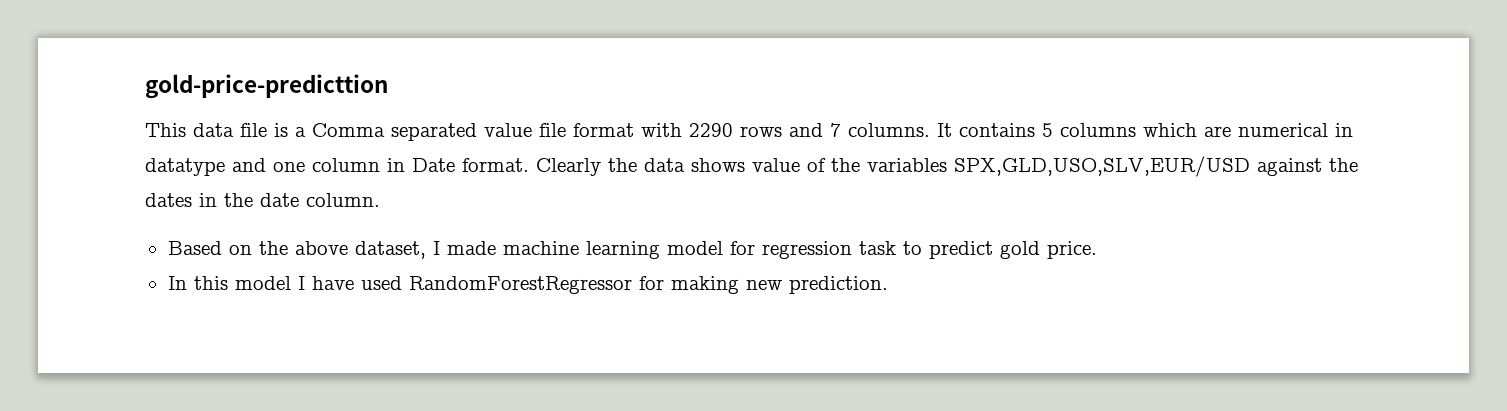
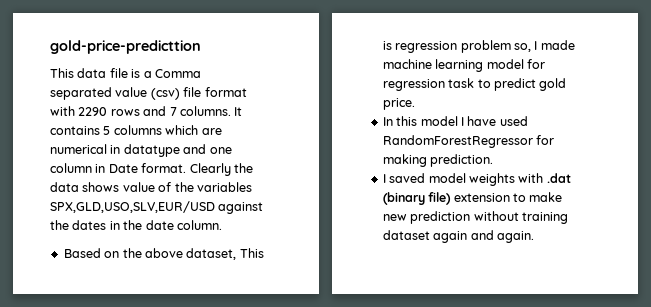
- This data file is a Comma separated value file format with 2290 rows and 7 columns.
+ This data file is a Comma separated value (csv) file format with 2290 rows and 7 columns.
- Based on the above dataset, I made machine learning model for regression task to predict gold price.
+ Based on the above dataset, This is regression problem so, I made machine learning model for regression task to predict gold price.
- In this model I have used RandomForestRegressor for making new prediction.
+ In this model I have used RandomForestRegressor for making prediction.
+ I saved model weights with .dat (binary file) extension to make new prediction without training dataset again and again.

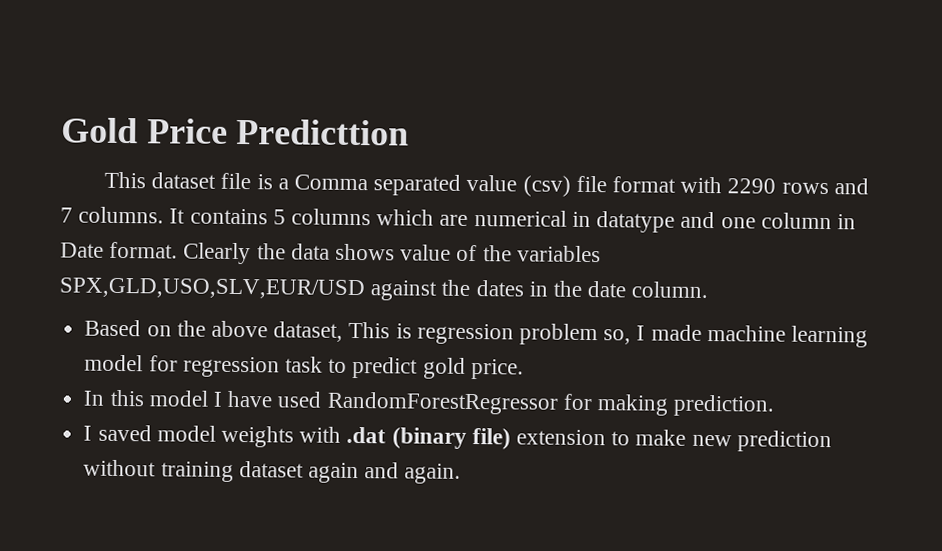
- gold-price-predicttion
- This data file is a Comma separated value (csv) file format with 2290 rows and 7 columns.
+ Gold Price Predicttion
+ This dataset file is a Comma separated value (csv) file format with 2290 rows and 7 columns.

